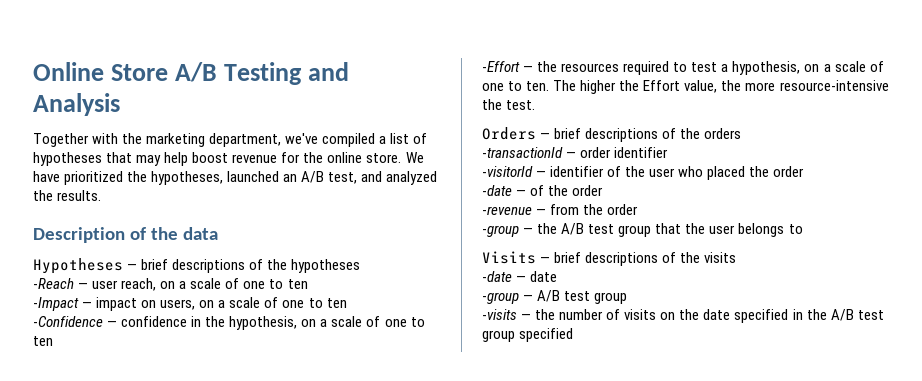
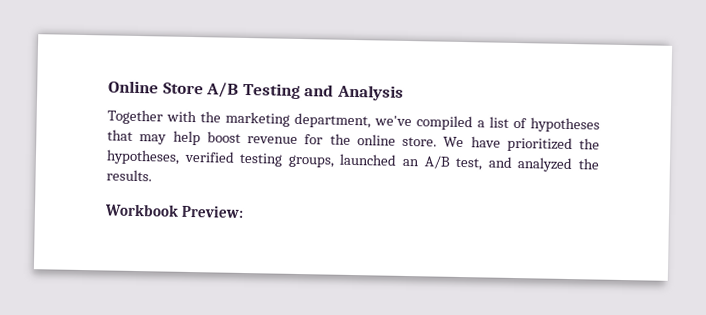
- We have prioritized the hypotheses, launched an A/B test, and analyzed the results.
+ We have prioritized the hypotheses, verified testing groups, launched an A/B test, and analyzed the results.
- Description of the data
- Hypotheses — brief descriptions of the hypotheses
- -Reach — user reach, on a scale of one to ten
- -Impact — impact on users, on a scale of one to ten
- -Confidence — confidence in the hypothesis, on a scale of one to ten
- -Effort — the resources required to test a hypothesis, on a scale of one to ten. The higher the Effort value, the more resource-intensive the test.
- Orders — brief descriptions of the orders
- -transactionId — order identifier
- -visitorId — identifier of the user who placed the order
- -date — of the order
- -revenue — from the order
- -group — the A/B test group that the user belongs to
- Visits — brief descriptions of the visits
- -date — date
- -group — A/B test group
- -visits — the number of visits on the date specified in the A/B test group specified
+ Workbook Preview:

